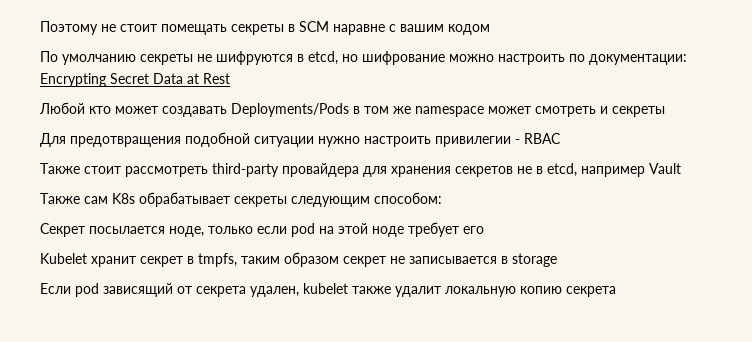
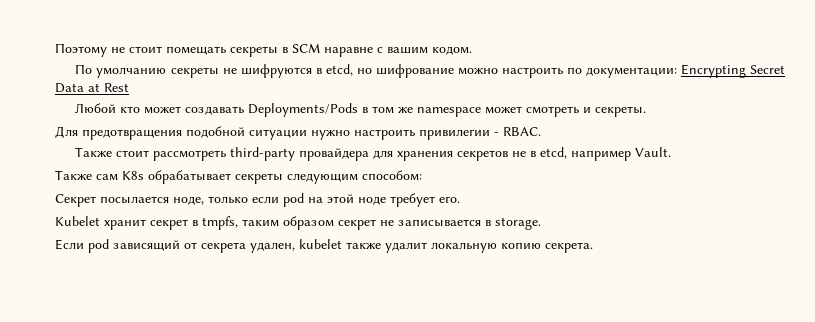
- Поэтому не стоит помещать секреты в SCM наравне с вашим кодом
+ Поэтому не стоит помещать секреты в SCM наравне с вашим кодом.
- Любой кто может создавать Deployments/Pods в том же namespace может смотреть и секреты
+ Любой кто может создавать Deployments/Pods в том же namespace может смотреть и секреты.
- Для предотвращения подобной ситуации нужно настроить привилегии - RBAC
+ Для предотвращения подобной ситуации нужно настроить привилегии - RBAC.
- Также стоит рассмотреть third-party провайдера для хранения секретов не в etcd, например Vault
+ Также стоит рассмотреть third-party провайдера для хранения секретов не в etcd, например Vault.
- Секрет посылается ноде, только если pod на этой ноде требует его
+ Секрет посылается ноде, только если pod на этой ноде требует его.
- Kubelet хранит секрет в tmpfs, таким образом секрет не записывается в storage
+ Kubelet хранит секрет в tmpfs, таким образом секрет не записывается в storage.
- Если pod зависящий от секрета удален, kubelet также удалит локальную копию секрета
+ Если pod зависящий от секрета удален, kubelet также удалит локальную копию секрета.

